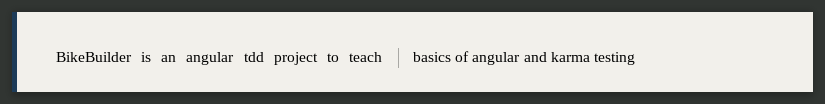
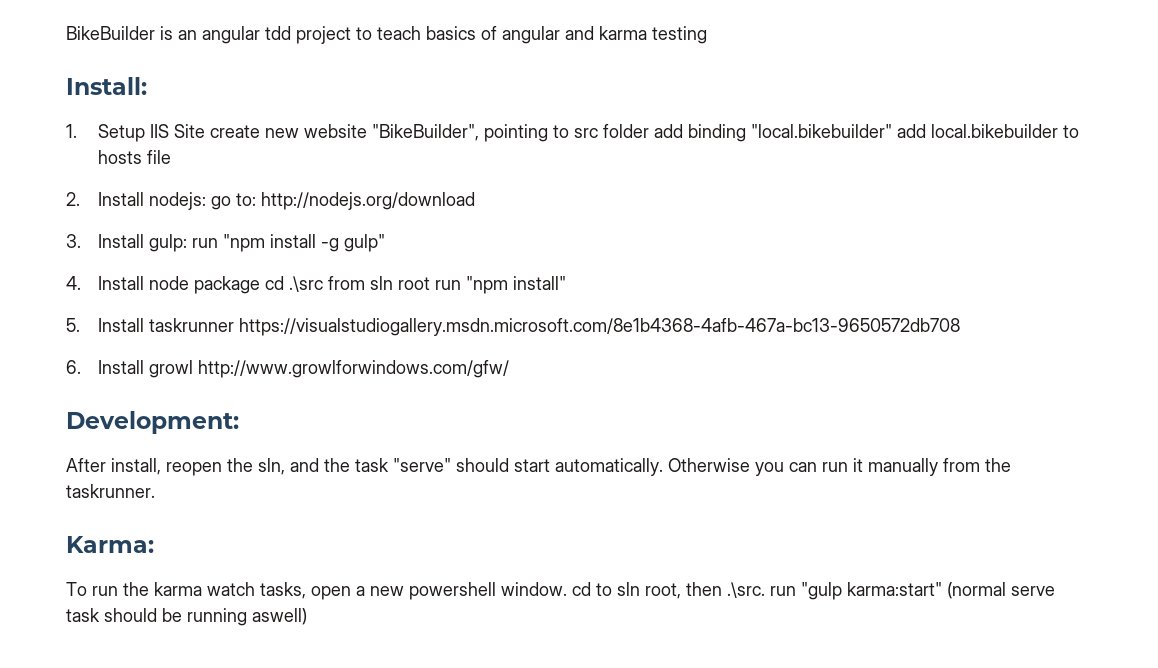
+ Install:
+ 1. Setup IIS Site create new website "BikeBuilder", pointing to src folder add binding "local.bikebuilder" add local.bikebuilder to hosts file
+ 2. Install nodejs: go to: http://nodejs.org/download
+ 3. Install gulp: run "npm install -g gulp"
+ 4. Install node package cd .\src from sln root run "npm install"
+ 5. Install taskrunner https://visualstudiogallery.msdn.microsoft.com/8e1b4368-4afb-467a-bc13-9650572db708
+ 6. Install growl http://www.growlforwindows.com/gfw/
+ Development:
+ After install, reopen the sln, and the task "serve" should start automatically. Otherwise you can run it manually from the taskrunner.
+ Karma:
+ To run the karma watch tasks, open a new powershell window. cd to sln root, then .\src. run "gulp karma:start" (normal serve task should be running aswell)

